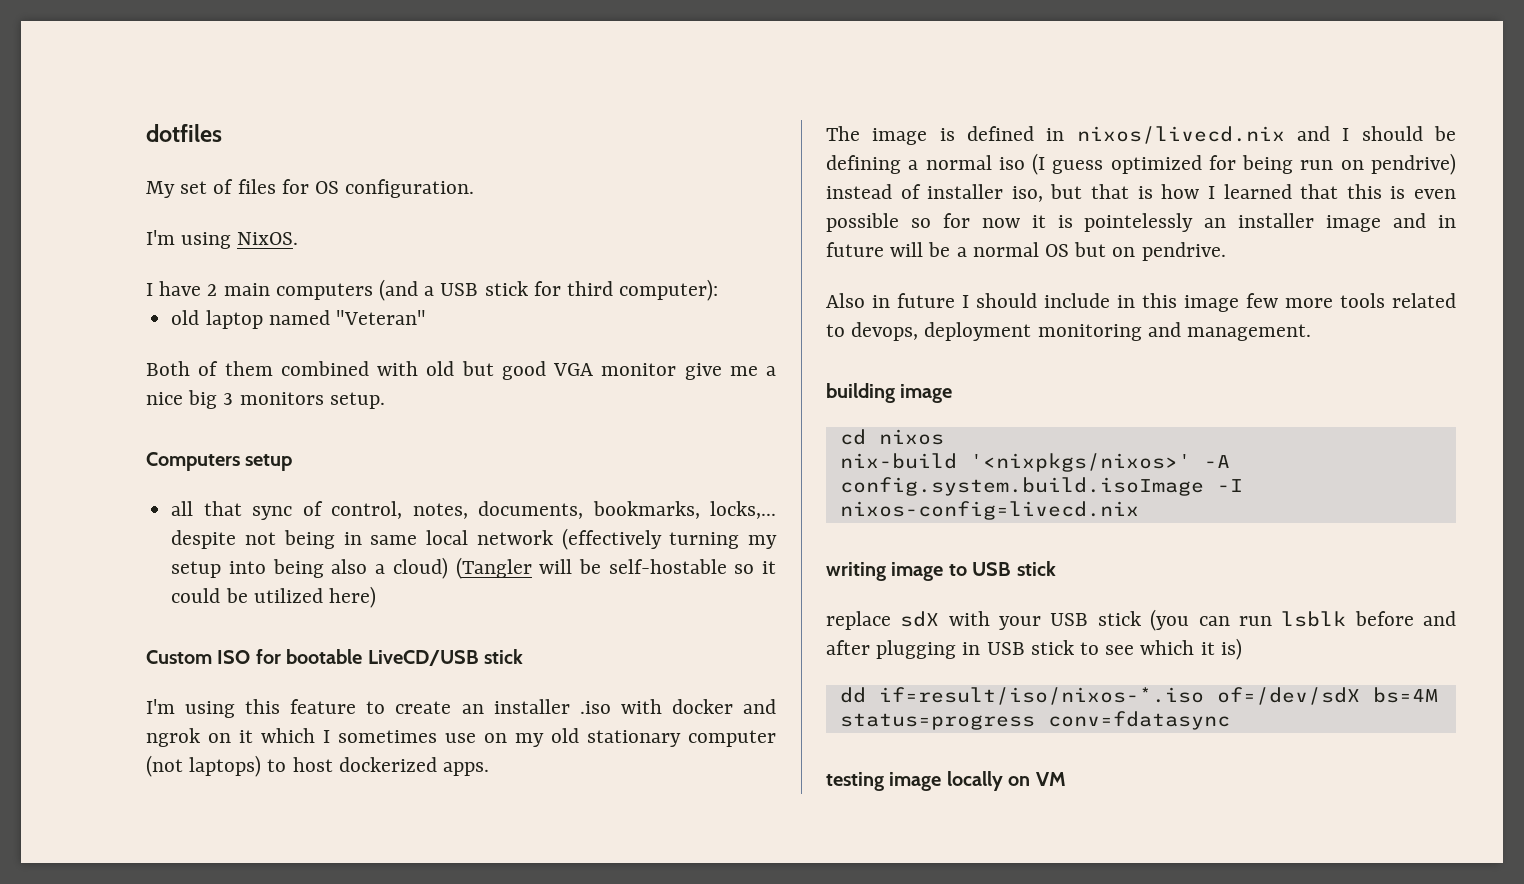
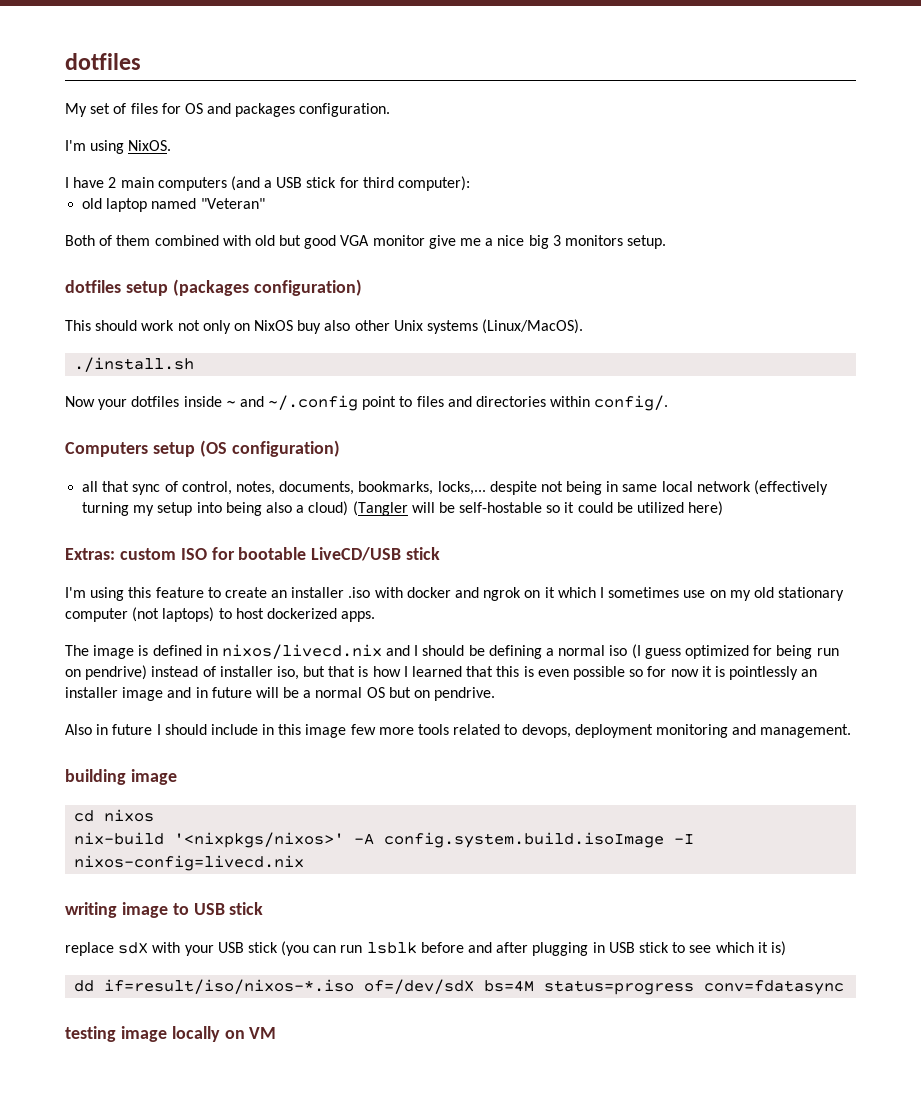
- My set of files for OS configuration.
+ My set of files for OS and packages configuration.
+ dotfiles setup (packages configuration)
+ This should work not only on NixOS buy also other Unix systems (Linux/MacOS).
+ ./install.sh
+ Now your dotfiles inside ~ and ~/.config point to files and directories within config/.
- Computers setup
+ Computers setup (OS configuration)
- Custom ISO for bootable LiveCD/USB stick
+ Extras: custom ISO for bootable LiveCD/USB stick
- The image is defined in nixos/livecd.nix and I should be defining a normal iso (I guess optimized for being run on pendrive) instead of installer iso, but that is how I learned that this is even possible so for now it is pointelessly an installer image and in future will be a normal OS but on pendrive.
+ The image is defined in nixos/livecd.nix and I should be defining a normal iso (I guess optimized for being run on pendrive) instead of installer iso, but that is how I learned that this is even possible so for now it is pointlessly an installer image and in future will be a normal OS but on pendrive.

